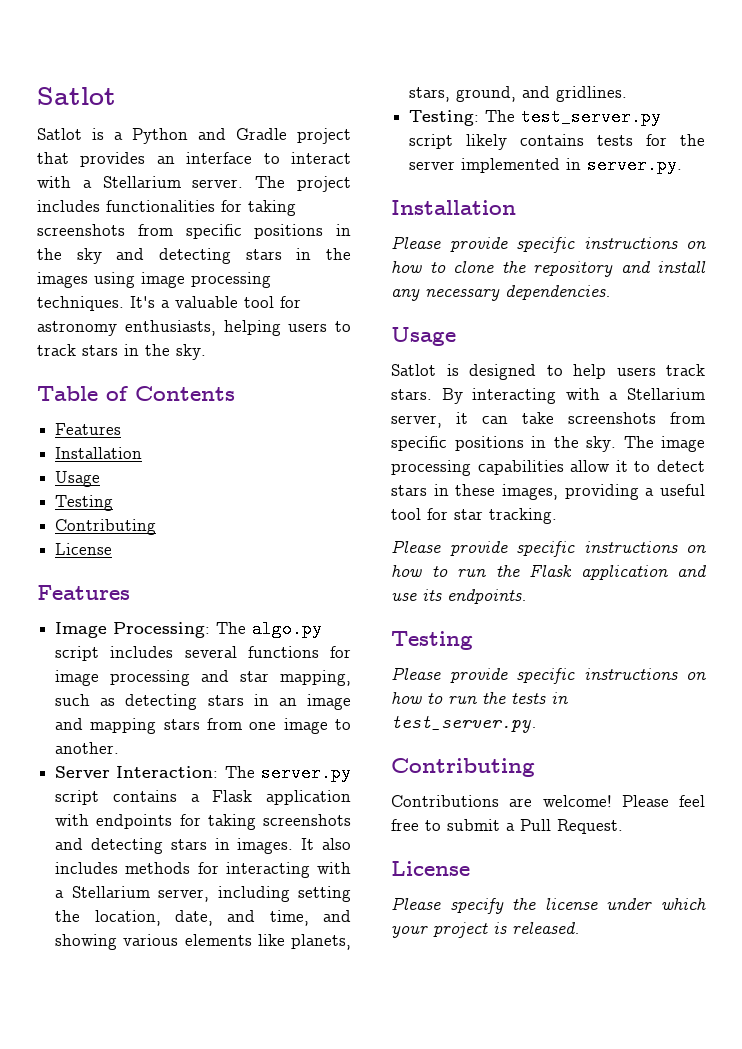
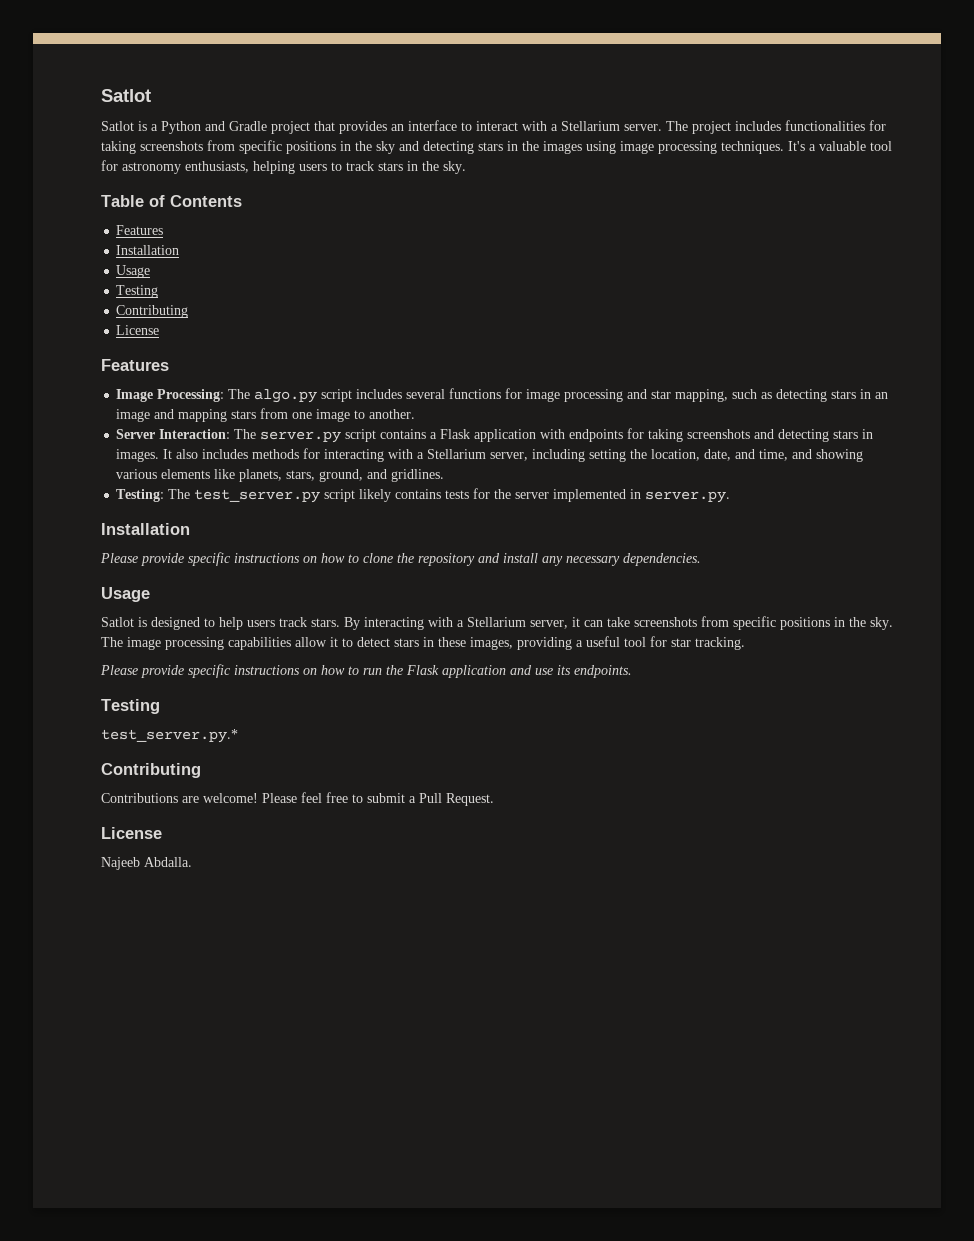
- Please provide specific instructions on how to run the tests in test_server.py.
+ test_server.py.*
- Please specify the license under which your project is released.
+ Najeeb Abdalla.

